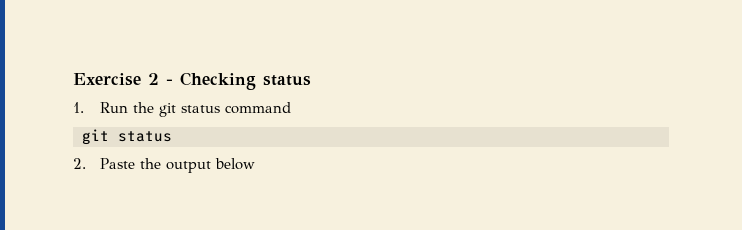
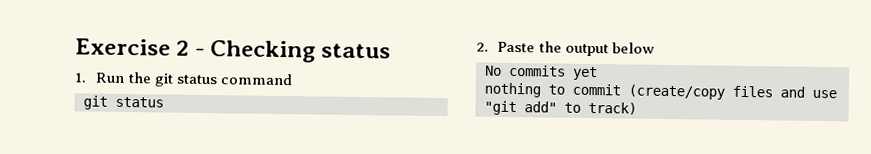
+ No commits yet
+ nothing to commit (create/copy files and use "git add" to track)

